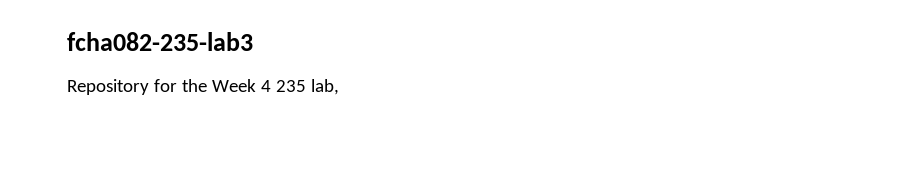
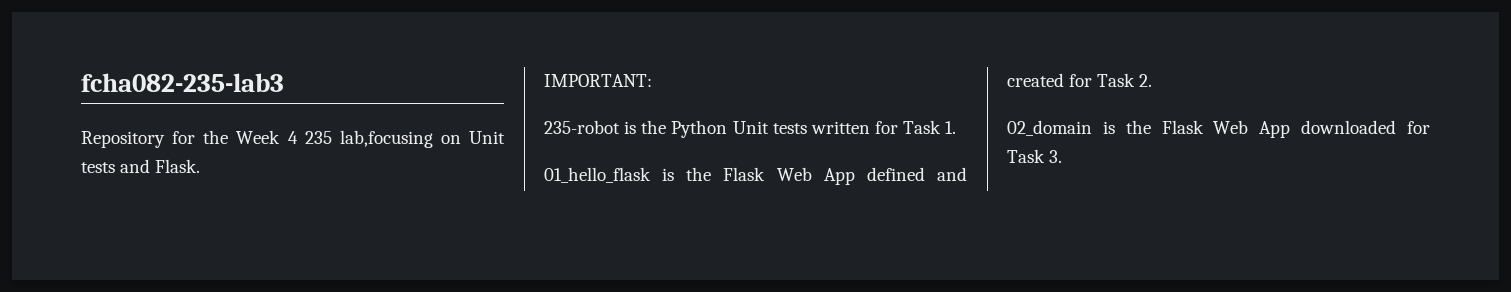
- Repository for the Week 4 235 lab,
+ Repository for the Week 4 235 lab,focusing on Unit tests and Flask.
+ IMPORTANT:
+ 235-robot is the Python Unit tests written for Task 1.
+ 01_hello_flask is the Flask Web App defined and created for Task 2.
+ 02_domain is the Flask Web App downloaded for Task 3.

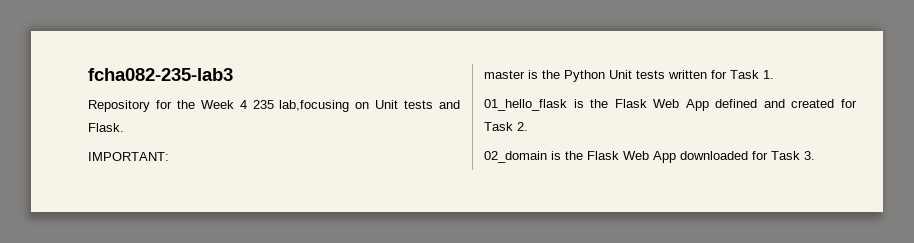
- 235-robot is the Python Unit tests written for Task 1.
+ master is the Python Unit tests written for Task 1.

